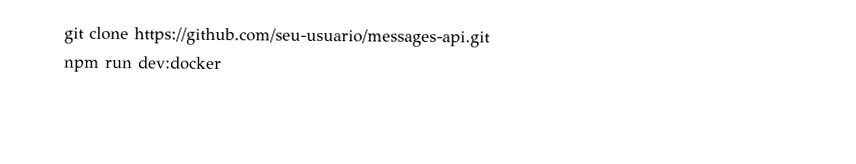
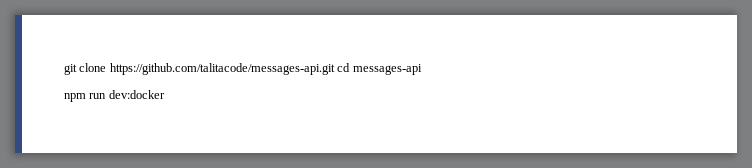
- git clone https://github.com/seu-usuario/messages-api.git
+ git clone https://github.com/talitacode/messages-api.git cd messages-api

